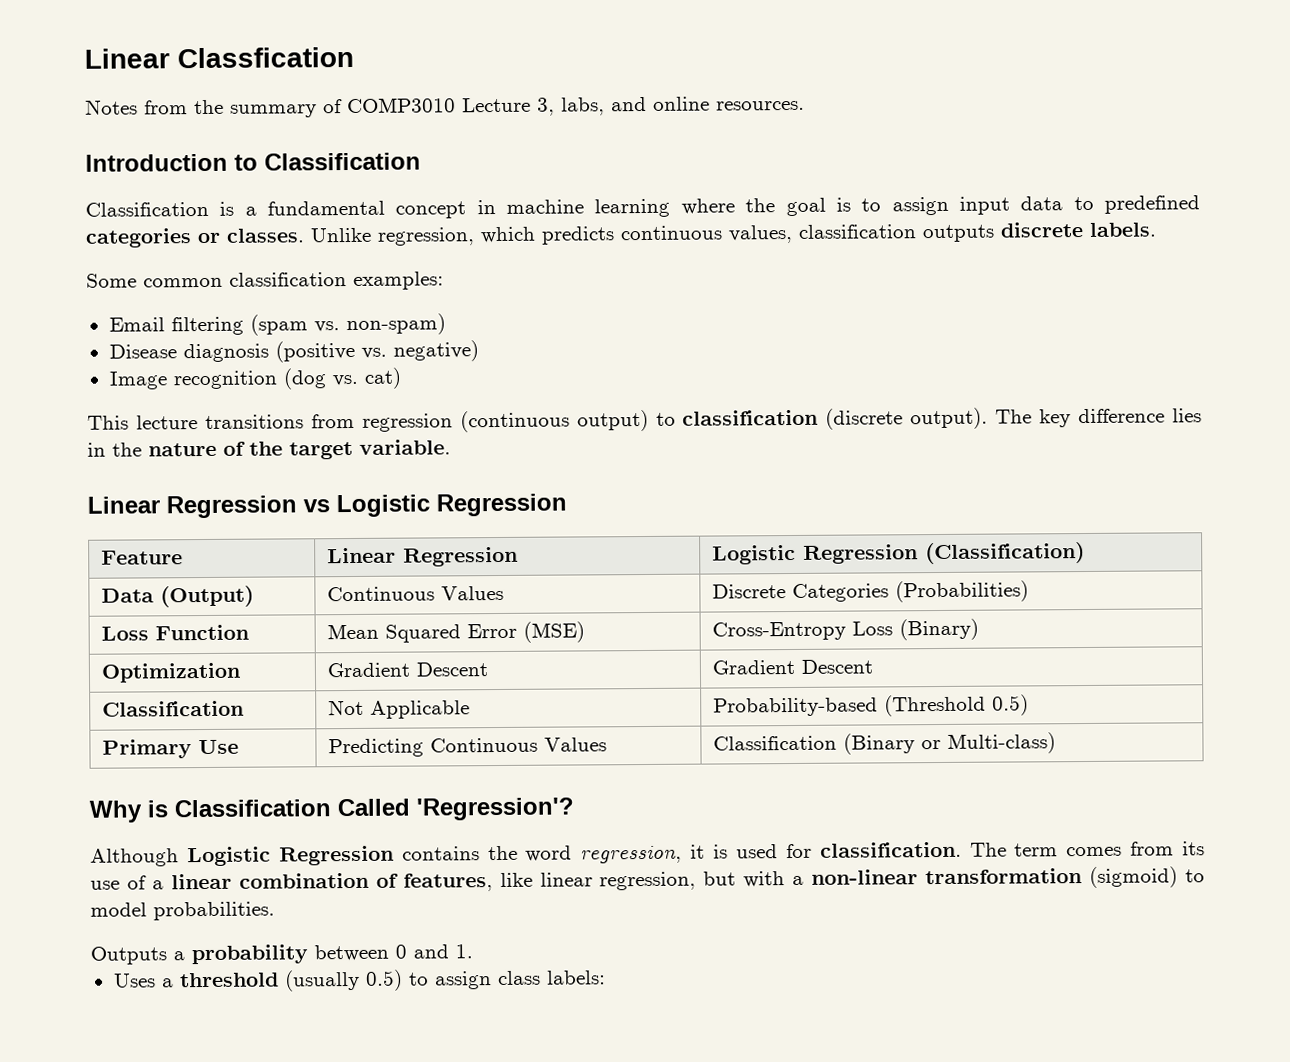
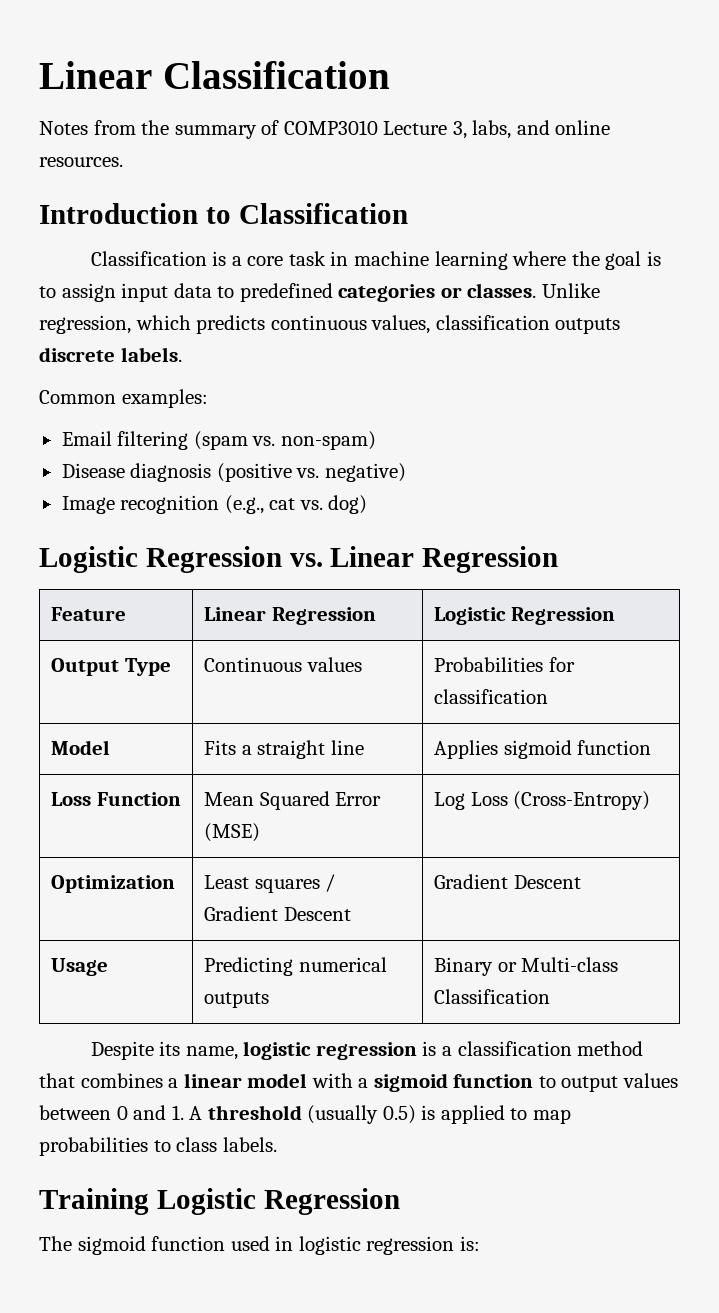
- Linear Classfication
+ Linear Classification
- Classification is a fundamental concept in machine learning where the goal is to assign input data to predefined categories or classes.
+ Classification is a core task in machine learning where the goal is to assign input data to predefined categories or classes.
- Some common classification examples:
+ Common examples:
- Image recognition (dog vs. cat)
- This lecture transitions from regression (continuous output) to classification (discrete output). The key difference lies in the nature of the target variable.
- Linear Regression vs Logistic Regression
+ Image recognition (e.g., cat vs. dog)
+ Logistic Regression vs. Linear Regression
- Feature | Linear Regression | Logistic Regression (Classification)
- Data (Output) | Continuous Values | Discrete Categories (Probabilities)
+ Feature | Linear Regression | Logistic Regression
+ Output Type | Continuous values | Probabilities for classification
+ Model | Fits a straight line | Applies sigmoid function
- Loss Function | Mean Squared Error (MSE) | Cross-Entropy Loss (Binary)
- Optimization | Gradient Descent | Gradient Descent
- Classification | Not Applicable | Probability-based (Threshold 0.5)
- Primary Use | Predicting Continuous Values | Classification (Binary or Multi-class)
- Why is Classification Called 'Regression'?
- Although Logistic Regression contains the word regression, it is used for classification. The term comes from its use of a linear combination of features, like linear regression, but with a non-linear transformation (sigmoid) to model probabilities.
- Outputs a probability between 0 and 1.
- Uses a threshold (usually 0.5) to assign class labels:
+ Loss Function | Mean Squared Error (MSE) | Log Loss (Cross-Entropy)
+ Optimization | Least squares / Gradient Descent | Gradient Descent
+ Usage | Predicting numerical outputs | Binary or Multi-class Classification
+ Despite its name, logistic regression is a classification method that combines a linear model with a sigmoid function to output values between 0 and 1. A threshold (usually 0.5) is applied to map probabilities to class labels.
+ Training Logistic Regression
+ The sigmoid function used in logistic regression is:

